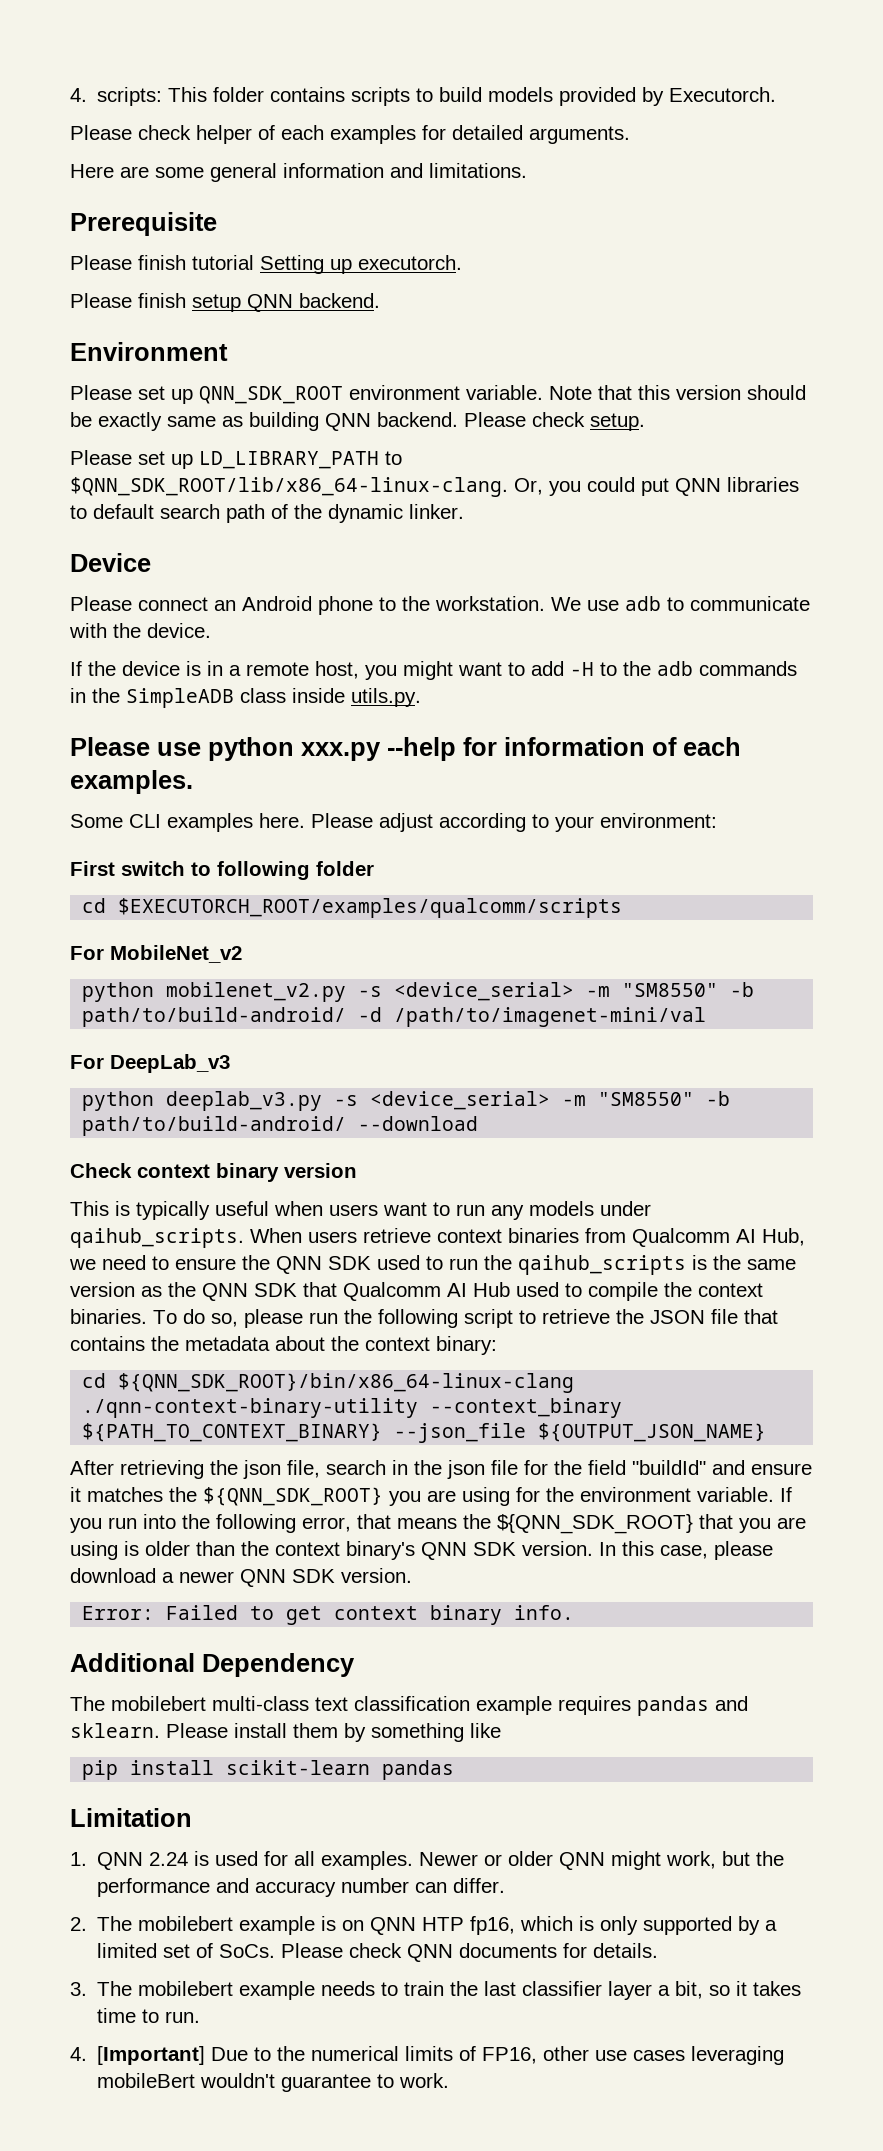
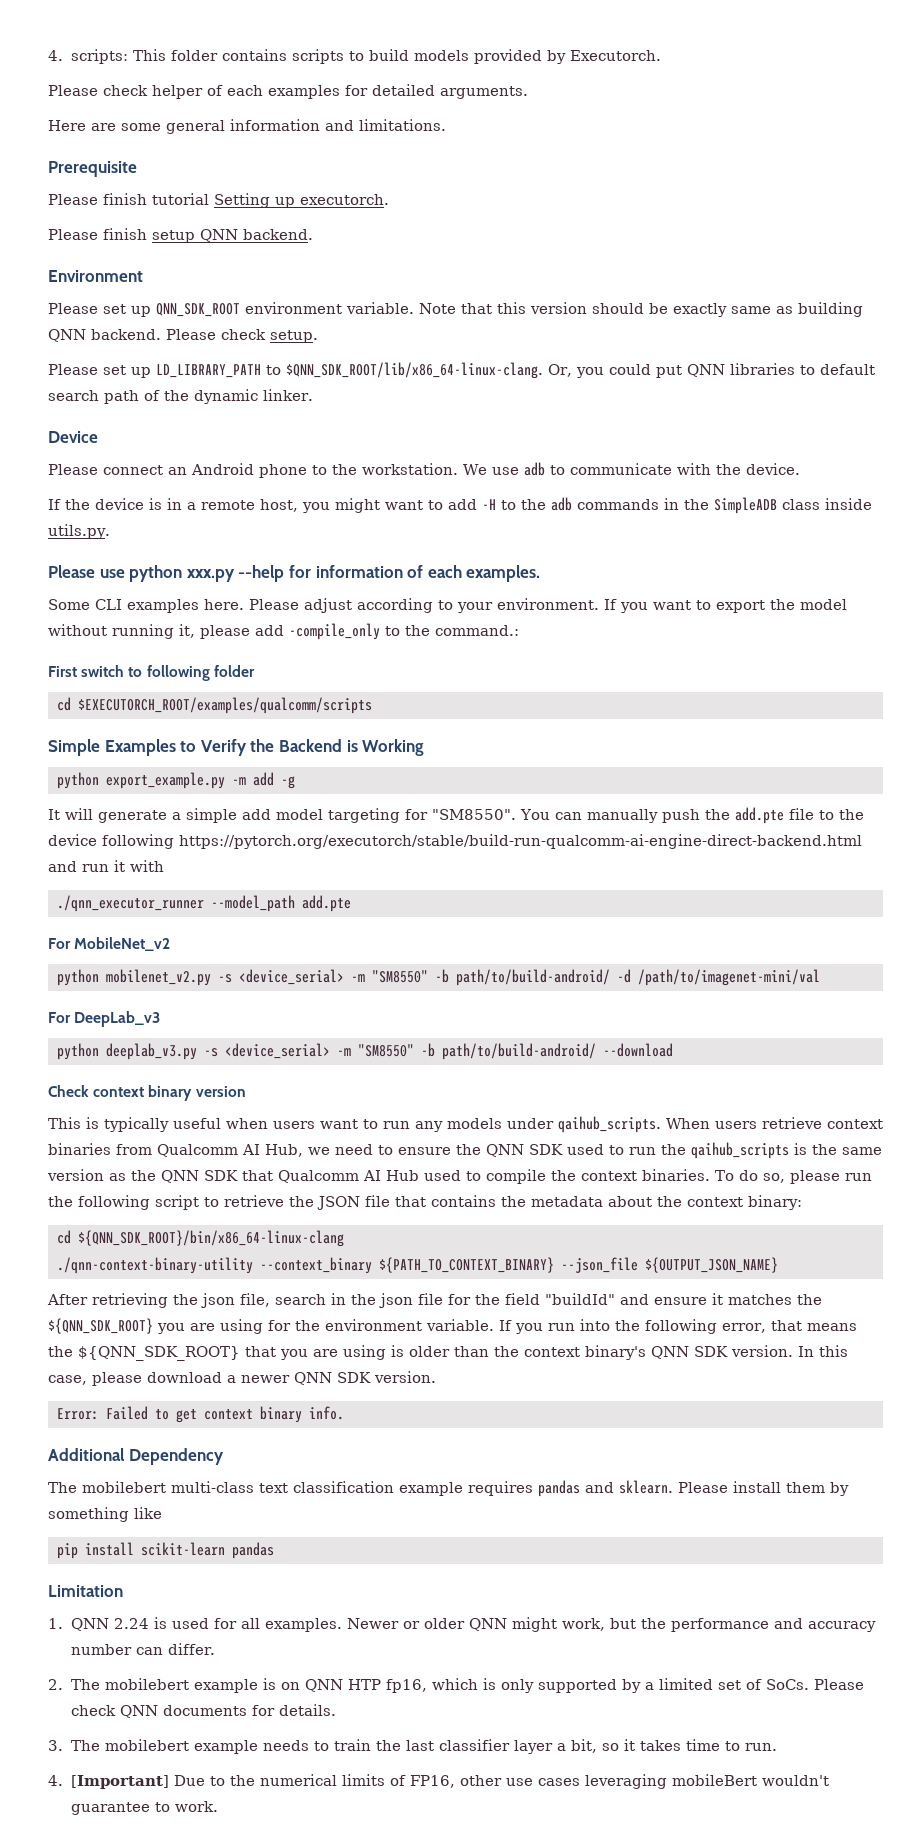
- Please adjust according to your environment:
+ Please adjust according to your environment. If you want to export the model without running it, please add -compile_only to the command.:
+ Simple Examples to Verify the Backend is Working
+ python export_example.py -m add -g
+ It will generate a simple add model targeting for "SM8550". You can manually push the add.pte file to the device following https://pytorch.org/executorch/stable/build-run-qualcomm-ai-engine-direct-backend.html and run it with
+ ./qnn_executor_runner --model_path add.pte

